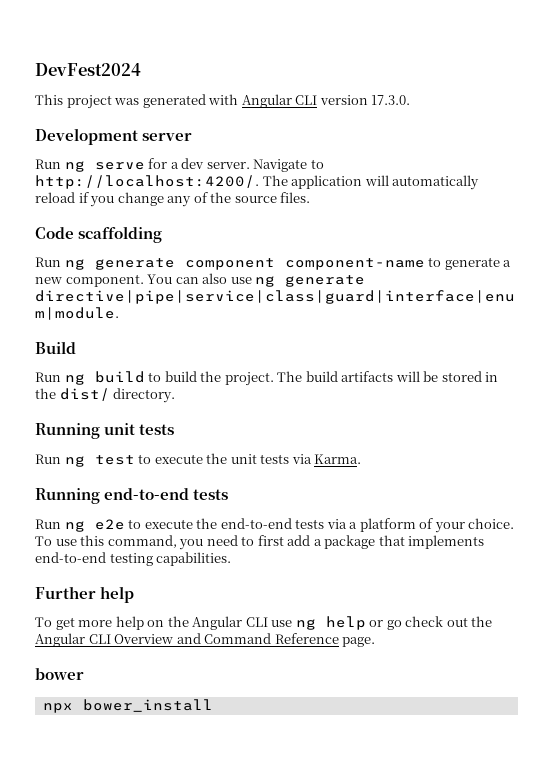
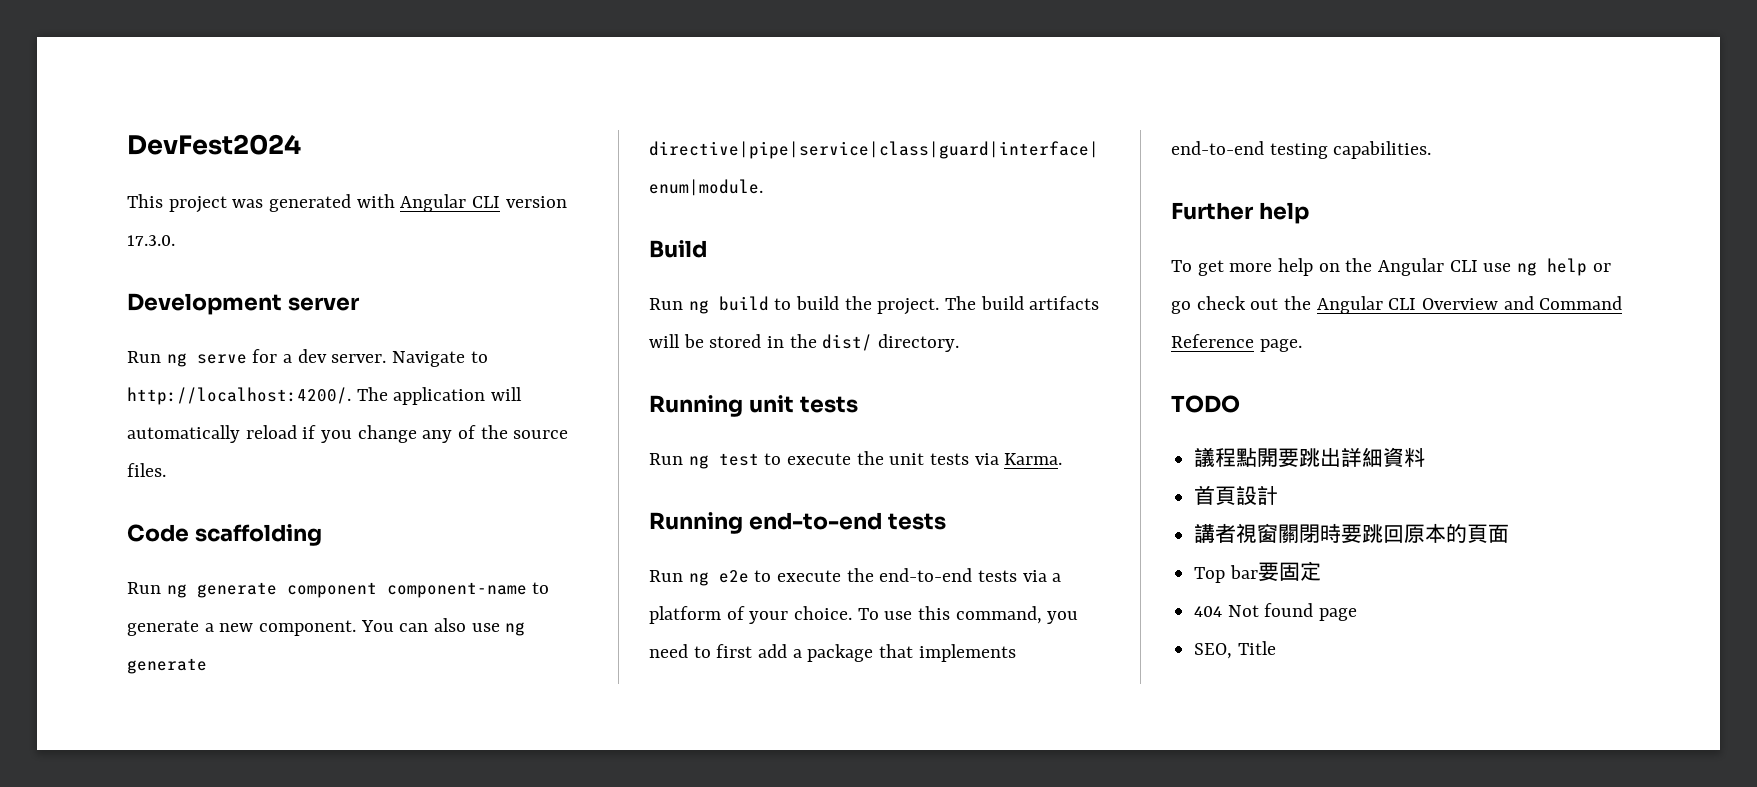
- bower
- npx bower_install
+ TODO
+ 議程點開要跳出詳細資料
+ 首頁設計
+ 講者視窗關閉時要跳回原本的頁面
+ Top bar要固定
+ 404 Not found page
+ SEO, Title

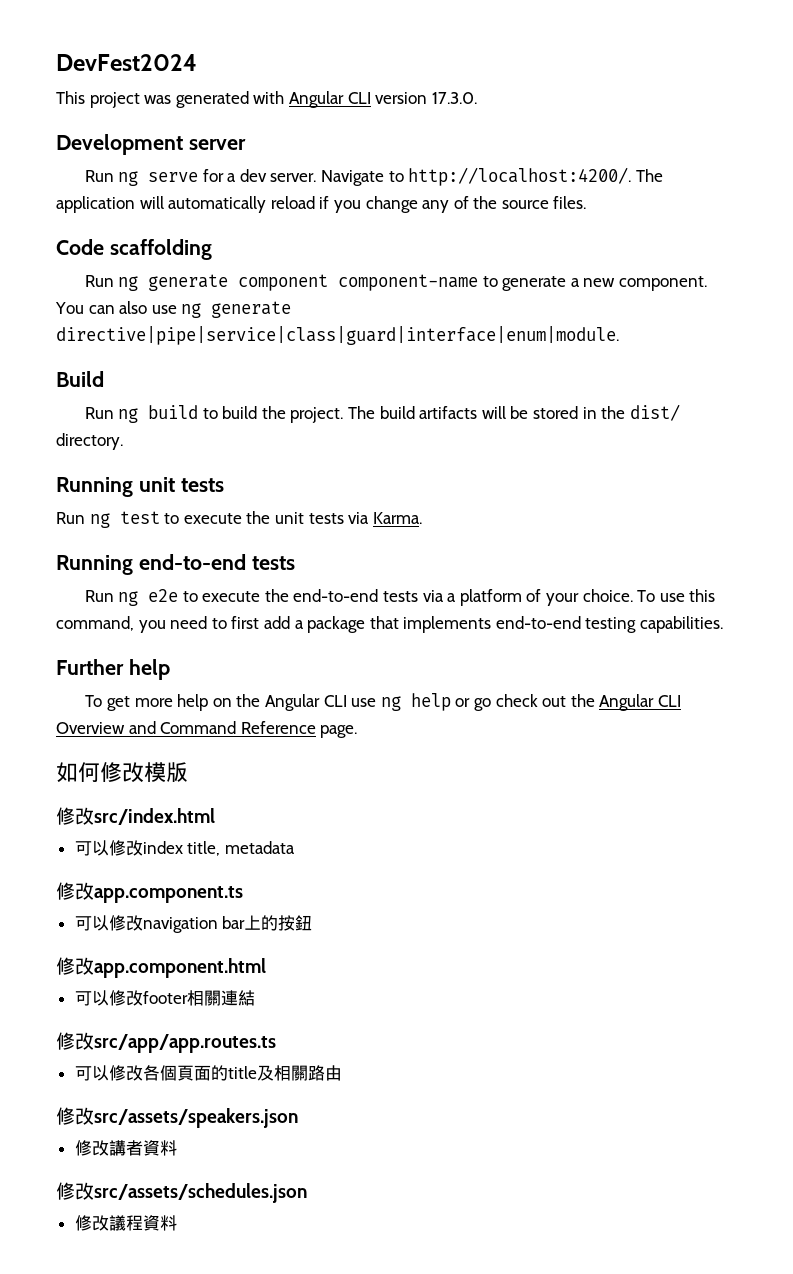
- TODO
- 議程點開要跳出詳細資料
- 首頁設計
- 講者視窗關閉時要跳回原本的頁面
- Top bar要固定
- 404 Not found page
- SEO, Title
+ 如何修改模版
+ 修改src/index.html
+ 可以修改index title, metadata
+ 修改app.component.ts
+ 可以修改navigation bar上的按鈕
+ 修改app.component.html
+ 可以修改footer相關連結
+ 修改src/app/app.routes.ts
+ 可以修改各個頁面的title及相關路由
+ 修改src/assets/speakers.json
+ 修改講者資料
+ 修改src/assets/schedules.json
+ 修改議程資料

